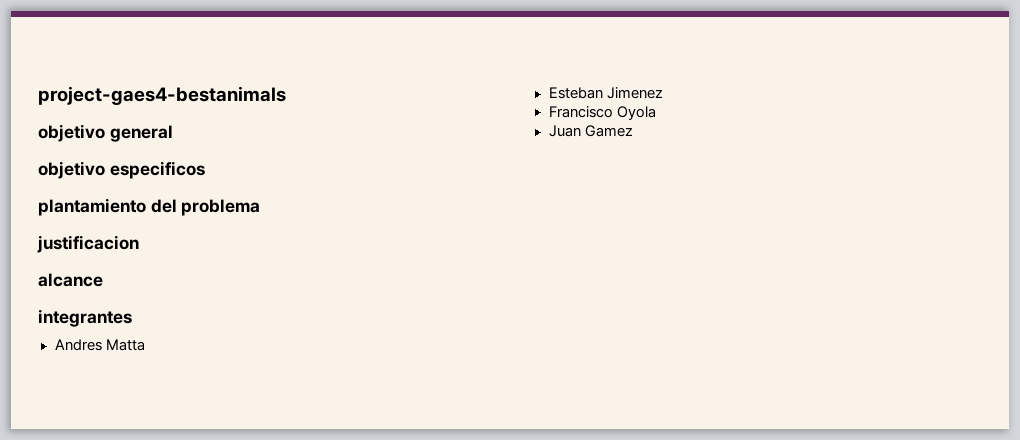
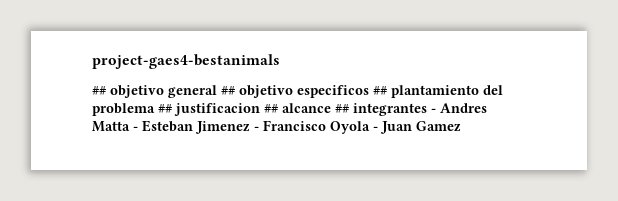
- objetivo general
- objetivo especificos
- plantamiento del problema
- justificacion
- alcance
- integrantes
- Andres Matta
- Esteban Jimenez
- Francisco Oyola
- Juan Gamez
+ ## objetivo general ## objetivo especificos ## plantamiento del problema ## justificacion ## alcance ## integrantes - Andres Matta - Esteban Jimenez - Francisco Oyola - Juan Gamez

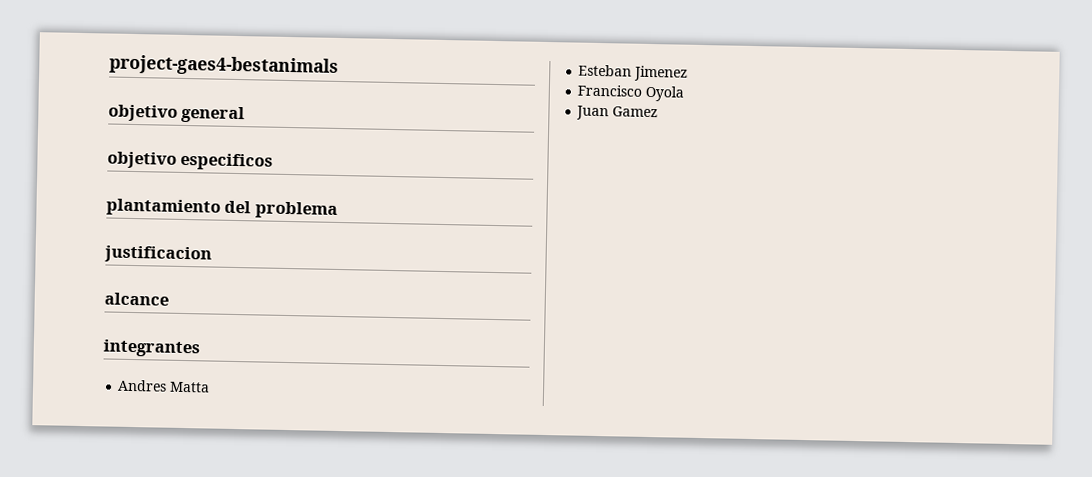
- ## objetivo general ## objetivo especificos ## plantamiento del problema ## justificacion ## alcance ## integrantes - Andres Matta - Esteban Jimenez - Francisco Oyola - Juan Gamez
+ objetivo general
+ objetivo especificos
+ plantamiento del problema
+ justificacion
+ alcance
+ integrantes
+ Andres Matta
+ Esteban Jimenez
+ Francisco Oyola
+ Juan Gamez

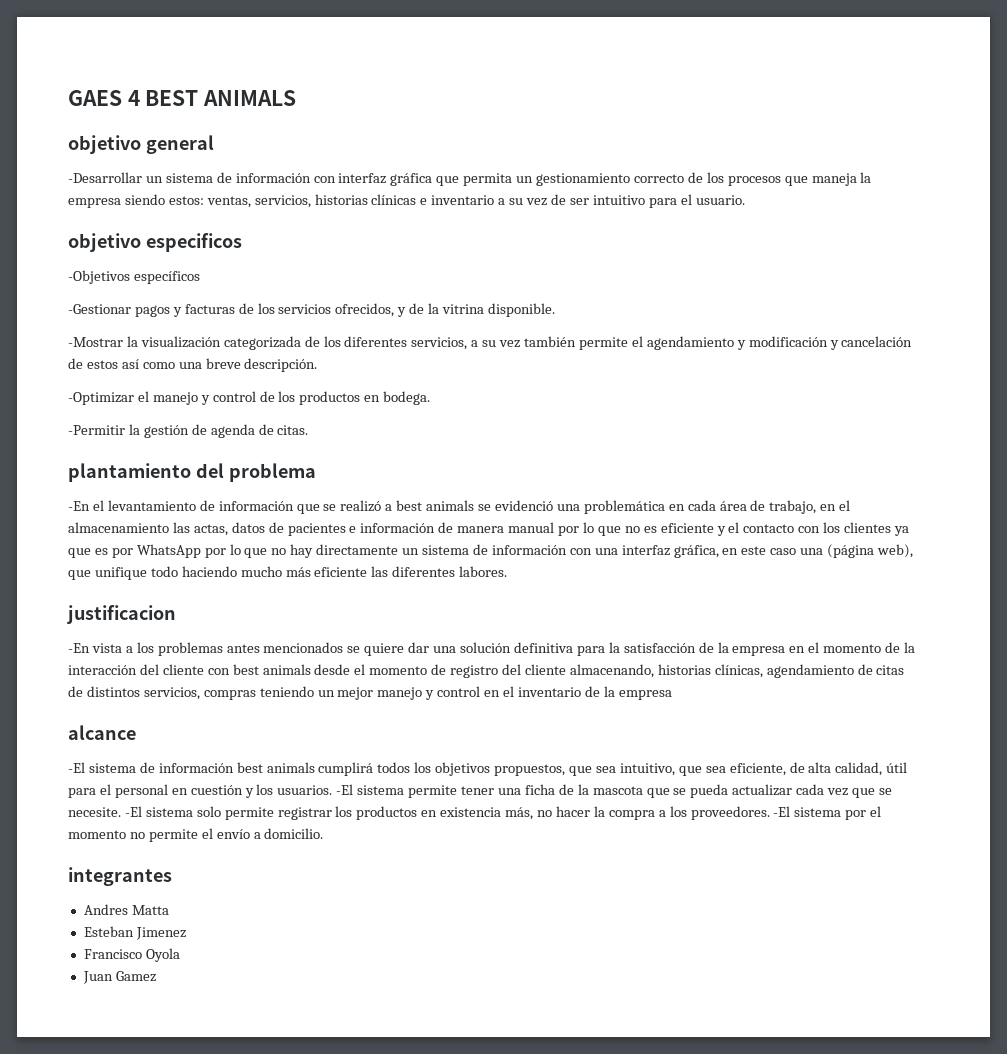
- project-gaes4-bestanimals
+ GAES 4 BEST ANIMALS
  objetivo general
+ -Desarrollar un sistema de información con interfaz gráfica que permita un gestionamiento correcto de los procesos que maneja la empresa siendo estos: ventas, servicios, historias clínicas e inventario a su vez de ser intuitivo para el usuario.
  objetivo especificos
+ -Objetivos específicos
+ -Gestionar pagos y facturas de los servicios ofrecidos, y de la vitrina disponible.
+ -Mostrar la visualización categorizada de los diferentes servicios, a su vez también permite el agendamiento y modificación y cancelación de estos así como una breve descripción.
+ -Optimizar el manejo y control de los productos en bodega.
+ -Permitir la gestión de agenda de citas.
  plantamiento del problema
+ -En el levantamiento de información que se realizó a best animals se evidenció una problemática en cada área de trabajo, en el almacenamiento las actas, datos de pacientes e información de manera manual por lo que no es eficiente y el contacto con los clientes ya que es por WhatsApp por lo que no hay directamente un sistema de información con una interfaz gráfica, en este caso una (página web), que unifique todo haciendo mucho más eficiente las diferentes labores.
  justificacion
+ -En vista a los problemas antes mencionados se quiere dar una solución definitiva para la satisfacción de la empresa en el momento de la interacción del cliente con best animals desde el momento de registro del cliente almacenando, historias clínicas, agendamiento de citas de distintos servicios, compras teniendo un mejor manejo y control en el inventario de la empresa
  alcance
+ -El sistema de información best animals cumplirá todos los objetivos propuestos, que sea intuitivo, que sea eficiente, de alta calidad, útil para el personal en cuestión y los usuarios. -El sistema permite tener una ficha de la mascota que se pueda actualizar cada vez que se necesite. -El sistema solo permite registrar los productos en existencia más, no hacer la compra a los proveedores. -El sistema por el momento no permite el envío a domicilio.

